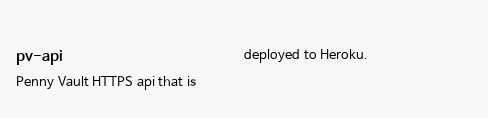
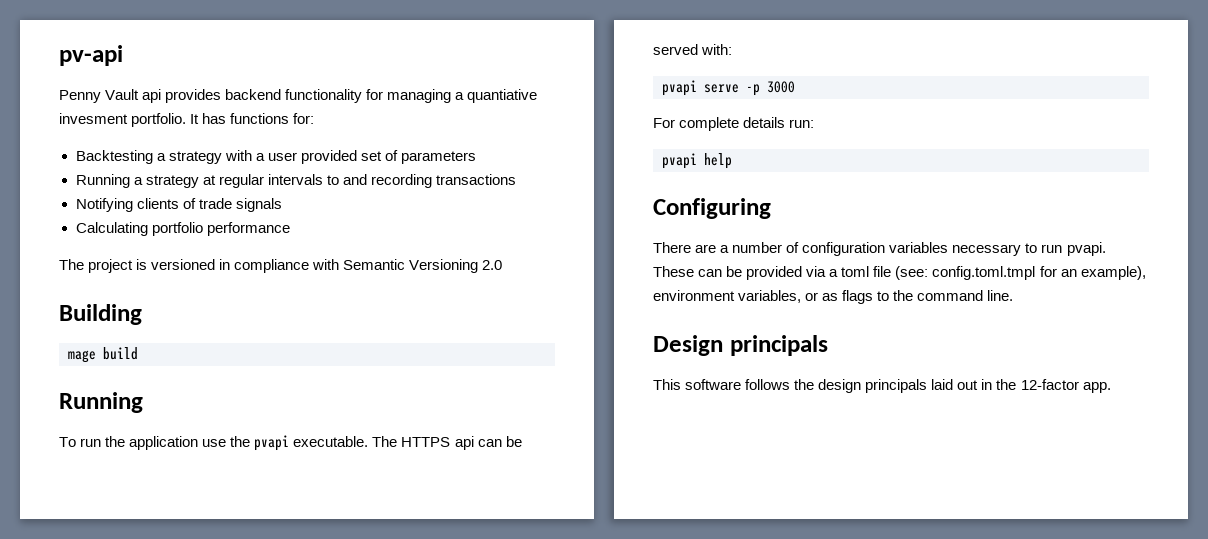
- Penny Vault HTTPS api that is deployed to Heroku.
+ Penny Vault api provides backend functionality for managing a quantiative invesment portfolio. It has functions for:
+ Backtesting a strategy with a user provided set of parameters
+ Running a strategy at regular intervals to and recording transactions
+ Notifying clients of trade signals
+ Calculating portfolio performance
+ The project is versioned in compliance with Semantic Versioning 2.0
+ Building
+ mage build
+ Running
+ To run the application use the pvapi executable. The HTTPS api can be served with:
+ pvapi serve -p 3000
+ For complete details run:
+ pvapi help
+ Configuring
+ There are a number of configuration variables necessary to run pvapi. These can be provided via a toml file (see: config.toml.tmpl for an example), environment variables, or as flags to the command line.
+ Design principals
+ This software follows the design principals laid out in the 12-factor app.

